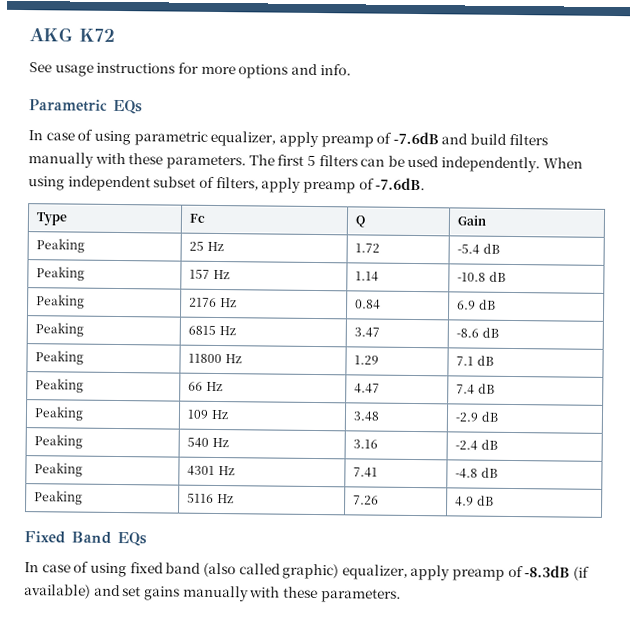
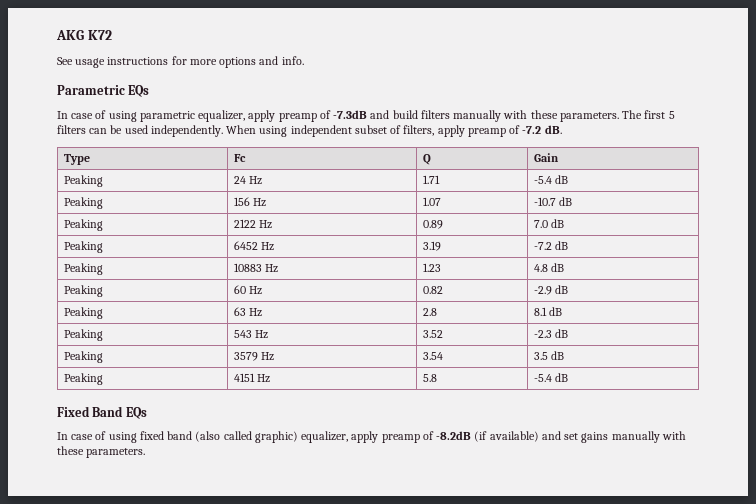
- In case of using parametric equalizer, apply preamp of -7.6dB and build filters manually with these parameters.
+ In case of using parametric equalizer, apply preamp of -7.3dB and build filters manually with these parameters.
- When using independent subset of filters, apply preamp of -7.6dB.
+ When using independent subset of filters, apply preamp of -7.2 dB.
- Peaking | 25 Hz | 1.72 | -5.4 dB
+ Peaking | 24 Hz | 1.71 | -5.4 dB
- Peaking | 157 Hz | 1.14 | -10.8 dB
- Peaking | 2176 Hz | 0.84 | 6.9 dB
- Peaking | 6815 Hz | 3.47 | -8.6 dB
- Peaking | 11800 Hz | 1.29 | 7.1 dB
- Peaking | 66 Hz | 4.47 | 7.4 dB
- Peaking | 109 Hz | 3.48 | -2.9 dB
+ Peaking | 156 Hz | 1.07 | -10.7 dB
+ Peaking | 2122 Hz | 0.89 | 7.0 dB
+ Peaking | 6452 Hz | 3.19 | -7.2 dB
+ Peaking | 10883 Hz | 1.23 | 4.8 dB
+ Peaking | 60 Hz | 0.82 | -2.9 dB
- Peaking | 540 Hz | 3.16 | -2.4 dB
- Peaking | 4301 Hz | 7.41 | -4.8 dB
- Peaking | 5116 Hz | 7.26 | 4.9 dB
+ Peaking | 63 Hz | 2.8 | 8.1 dB
+ Peaking | 543 Hz | 3.52 | -2.3 dB
+ Peaking | 3579 Hz | 3.54 | 3.5 dB
+ Peaking | 4151 Hz | 5.8 | -5.4 dB
- In case of using fixed band (also called graphic) equalizer, apply preamp of -8.3dB (if available) and set gains manually with these parameters.
+ In case of using fixed band (also called graphic) equalizer, apply preamp of -8.2dB (if available) and set gains manually with these parameters.

